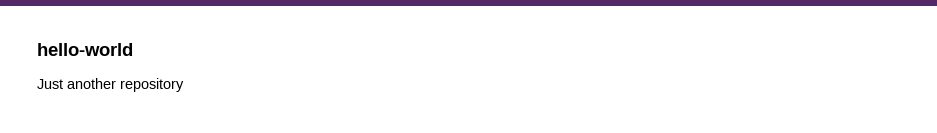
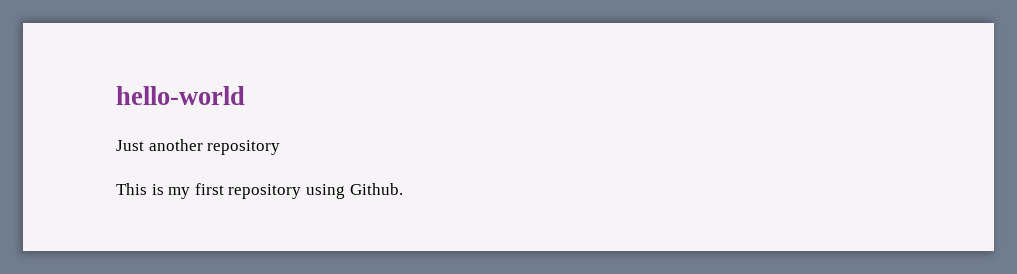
+ This is my first repository using Github.

